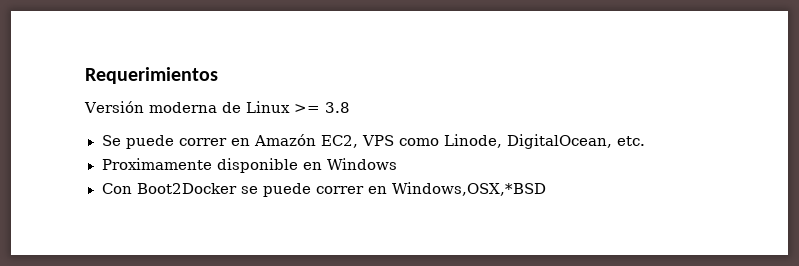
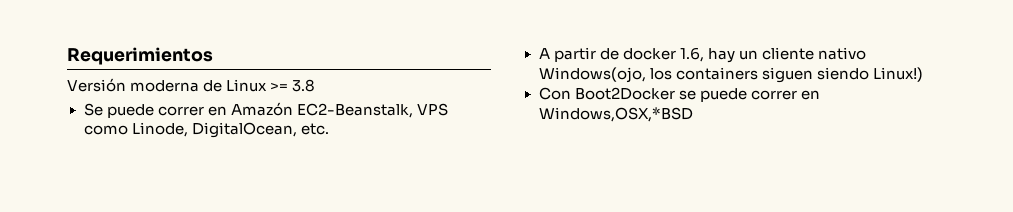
- Se puede correr en Amazón EC2, VPS como Linode, DigitalOcean, etc.
+ Se puede correr en Amazón EC2-Beanstalk, VPS como Linode, DigitalOcean, etc.
- Proximamente disponible en Windows
+ A partir de docker 1.6, hay un cliente nativo Windows(ojo, los containers siguen siendo Linux!)

